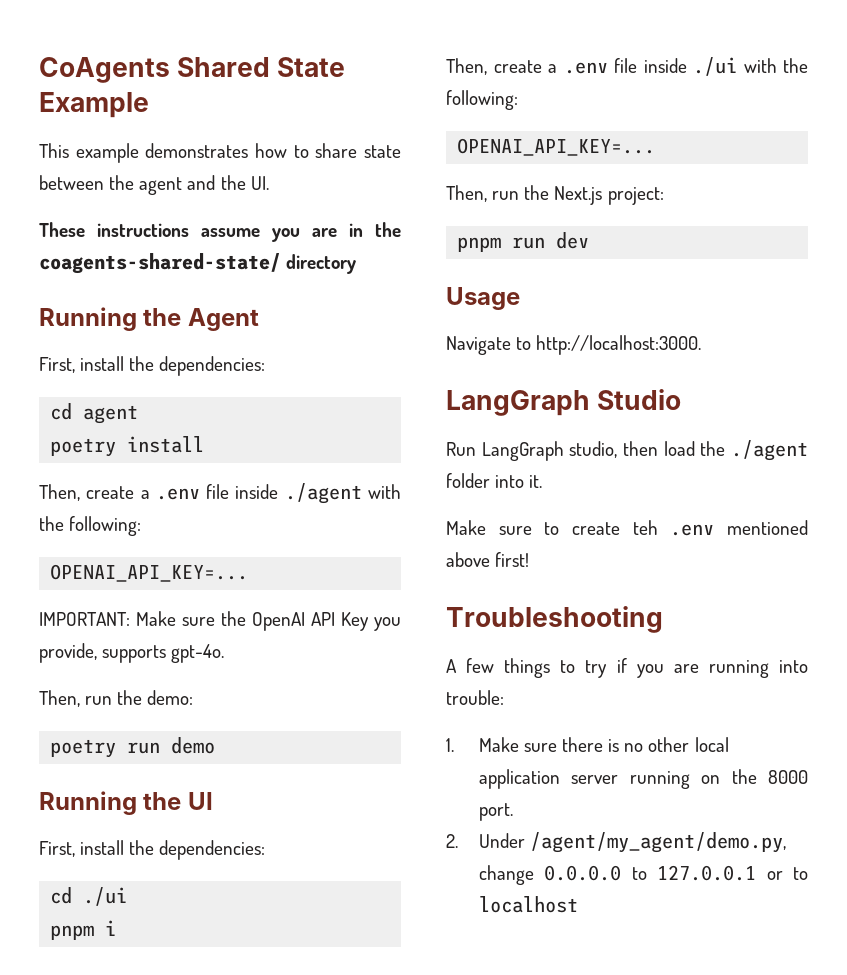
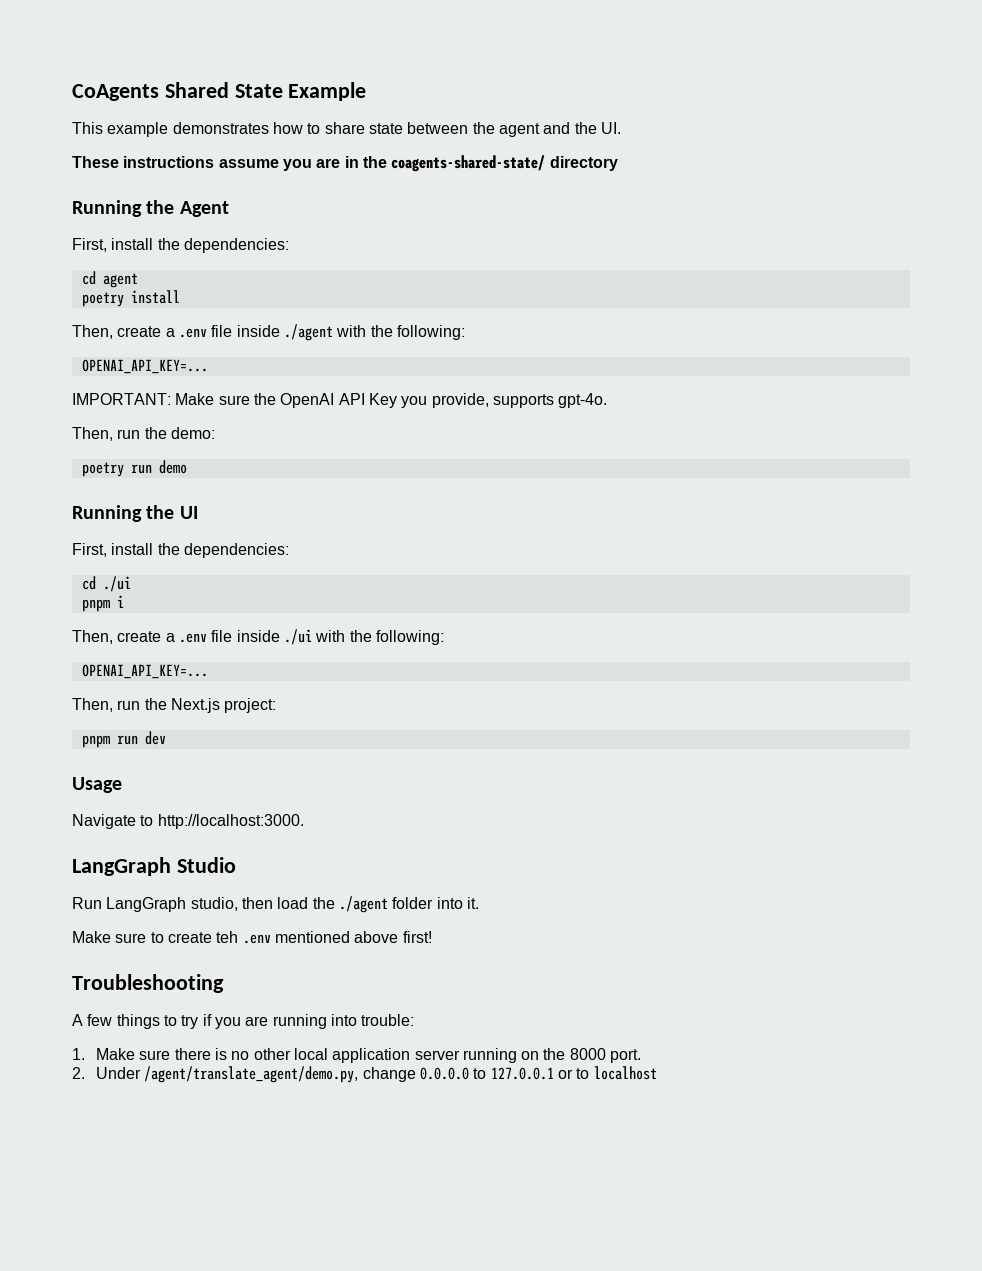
- 2. Under /agent/my_agent/demo.py, change 0.0.0.0 to 127.0.0.1 or to localhost
+ 2. Under /agent/translate_agent/demo.py, change 0.0.0.0 to 127.0.0.1 or to localhost

